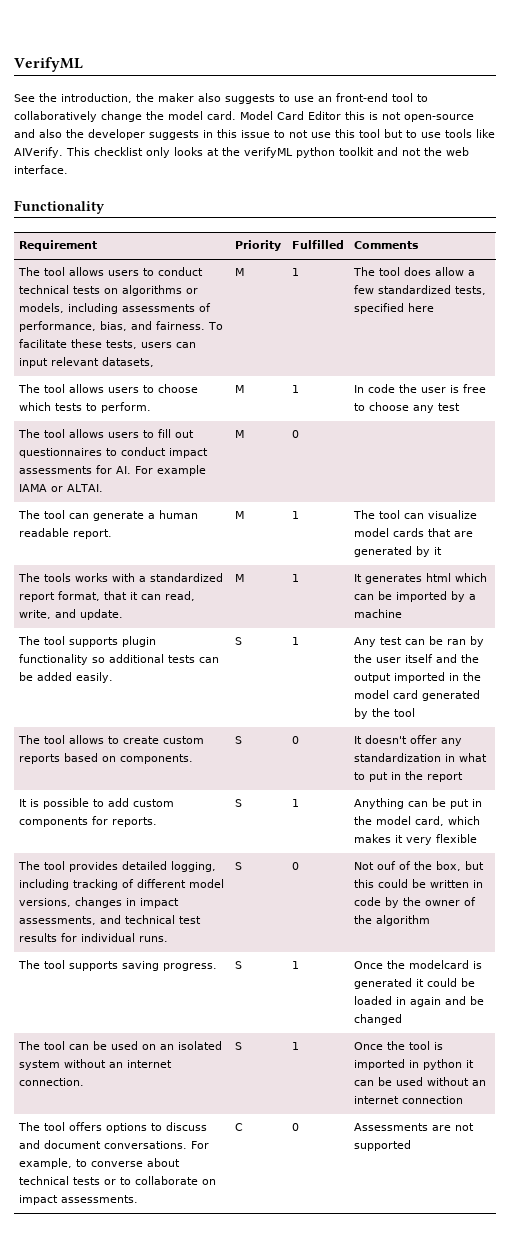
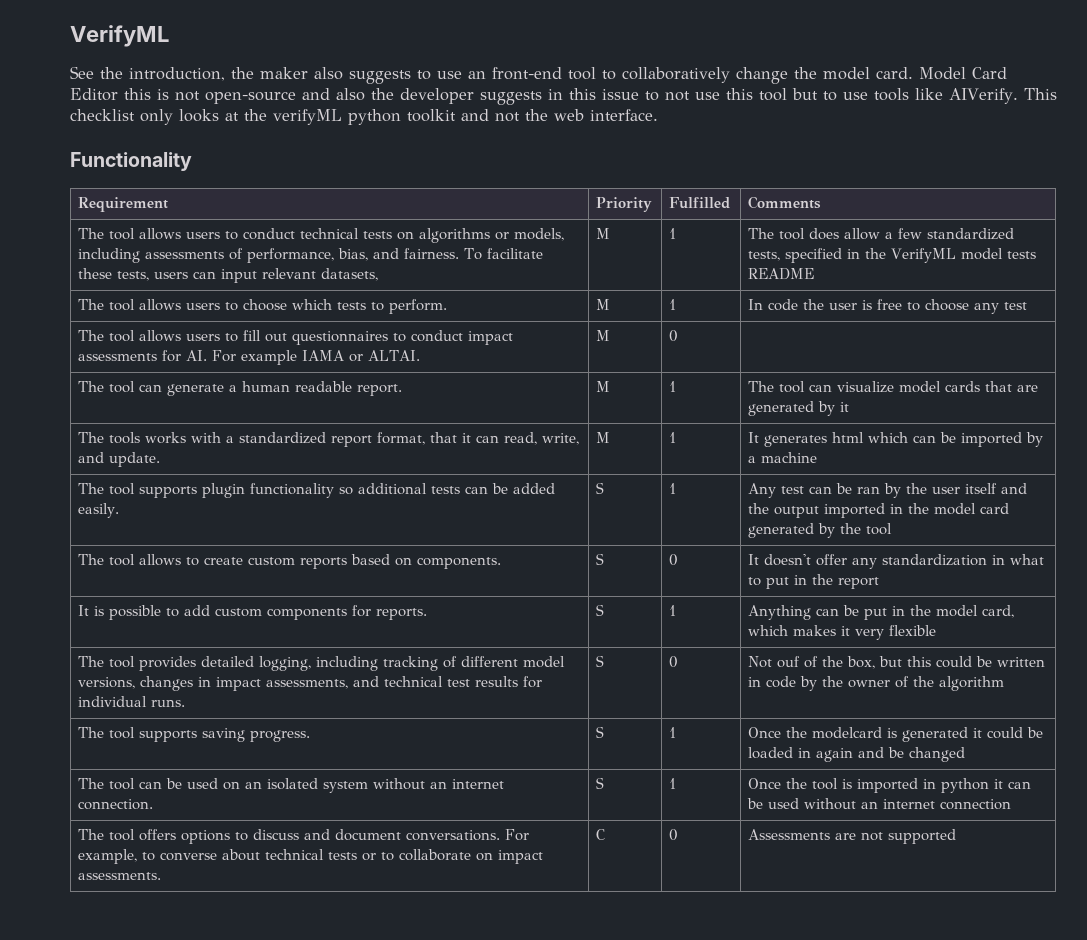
- The tool does allow a few standardized tests, specified here
+ The tool does allow a few standardized tests, specified in the VerifyML model tests README

